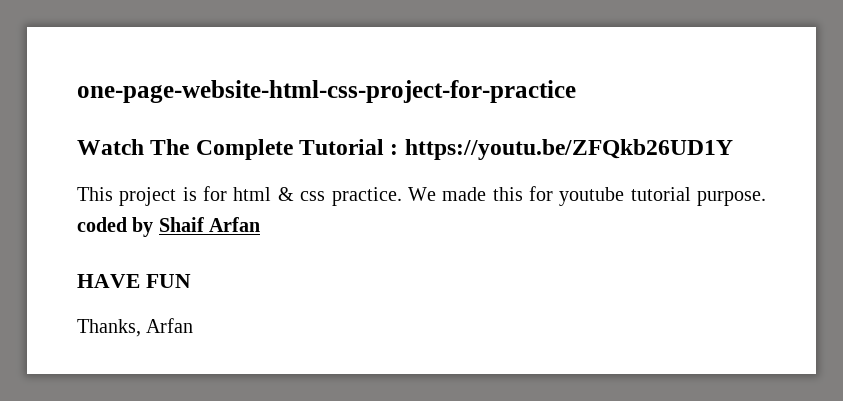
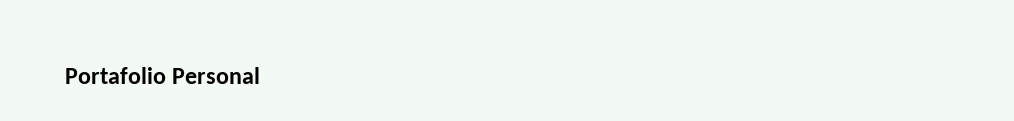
- one-page-website-html-css-project-for-practice
- Watch The Complete Tutorial : https://youtu.be/ZFQkb26UD1Y
- This project is for html & css practice. We made this for youtube tutorial purpose. coded by Shaif Arfan
- HAVE FUN
- Thanks, Arfan
+ Portafolio Personal

